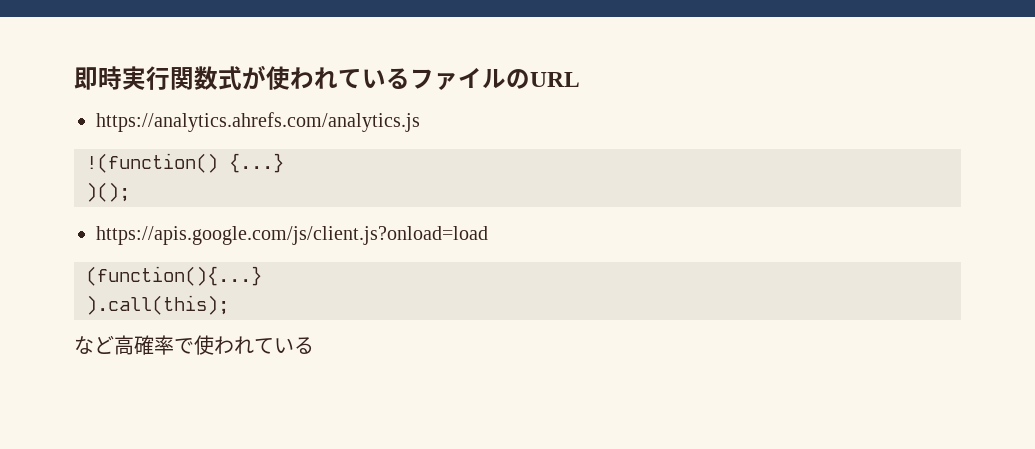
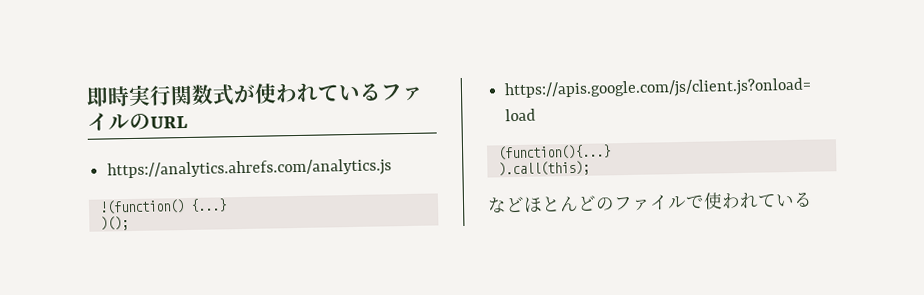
- など高確率で使われている
+ などほとんどのファイルで使われている

